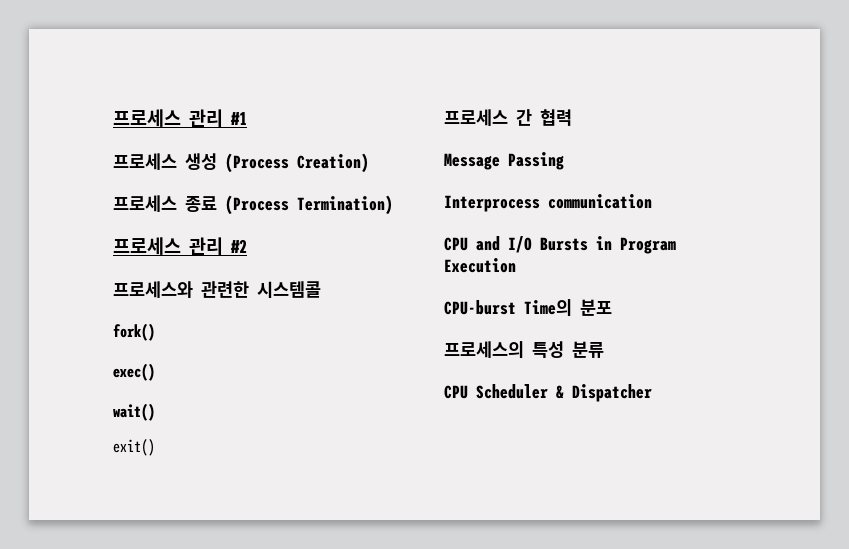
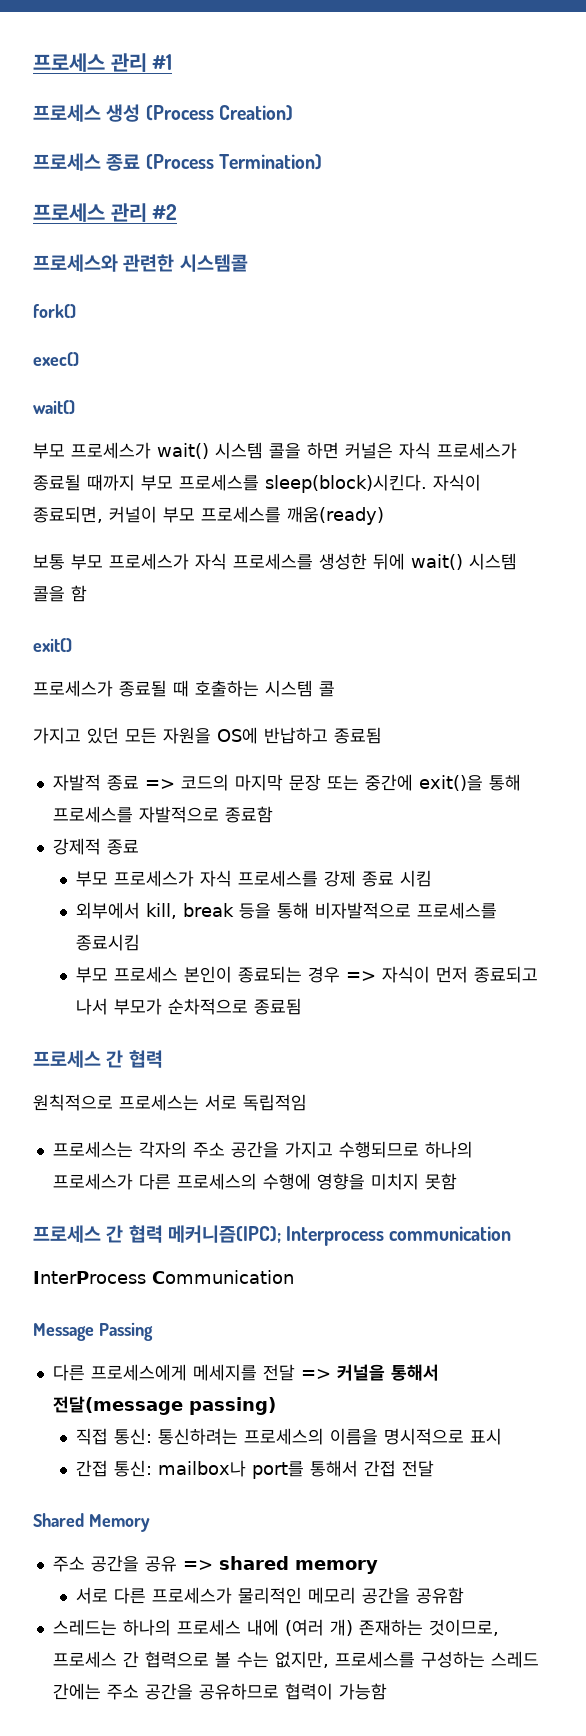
+ 부모 프로세스가 wait() 시스템 콜을 하면 커널은 자식 프로세스가 종료될 때까지 부모 프로세스를 sleep(block)시킨다. 자식이 종료되면, 커널이 부모 프로세스를 깨움(ready)
+ 보통 부모 프로세스가 자식 프로세스를 생성한 뒤에 wait() 시스템 콜을 함
  exit()
+ 프로세스가 종료될 때 호출하는 시스템 콜
+ 가지고 있던 모든 자원을 OS에 반납하고 종료됨
+ 자발적 종료 => 코드의 마지막 문장 또는 중간에 exit()을 통해 프로세스를 자발적으로 종료함
+ 강제적 종료
+ 부모 프로세스가 자식 프로세스를 강제 종료 시킴
+ 외부에서 kill, break 등을 통해 비자발적으로 프로세스를 종료시킴
+ 부모 프로세스 본인이 종료되는 경우 => 자식이 먼저 종료되고 나서 부모가 순차적으로 종료됨
  프로세스 간 협력
+ 원칙적으로 프로세스는 서로 독립적임
+ 프로세스는 각자의 주소 공간을 가지고 수행되므로 하나의 프로세스가 다른 프로세스의 수행에 영향을 미치지 못함
+ 프로세스 간 협력 메커니즘(IPC); Interprocess communication
+ InterProcess Communication
  Message Passing
- Interprocess communication
- CPU and I/O Bursts in Program Execution
- CPU-burst Time의 분포
- 프로세스의 특성 분류
- CPU Scheduler & Dispatcher
+ 다른 프로세스에게 메세지를 전달 => 커널을 통해서 전달(message passing)
+ 직접 통신: 통신하려는 프로세스의 이름을 명시적으로 표시
+ 간접 통신: mailbox나 port를 통해서 간접 전달
+ Shared Memory
+ 주소 공간을 공유 => shared memory
+ 서로 다른 프로세스가 물리적인 메모리 공간을 공유함
+ 스레드는 하나의 프로세스 내에 (여러 개) 존재하는 것이므로, 프로세스 간 협력으로 볼 수는 없지만, 프로세스를 구성하는 스레드 간에는 주소 공간을 공유하므로 협력이 가능함

